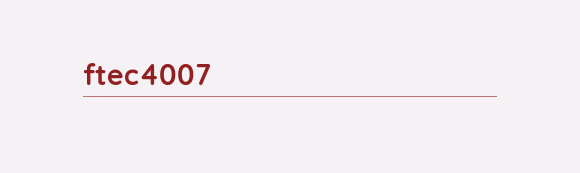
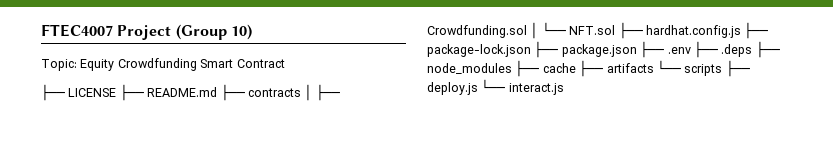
- ftec4007
+ FTEC4007 Project (Group 10)
+ Topic: Equity Crowdfunding Smart Contract
+ ├── LICENSE ├── README.md ├── contracts │ ├── Crowdfunding.sol │ └── NFT.sol ├── hardhat.config.js ├── package-lock.json ├── package.json ├── .env ├── .deps ├── node_modules ├── cache ├── artifacts └── scripts ├── deploy.js └── interact.js

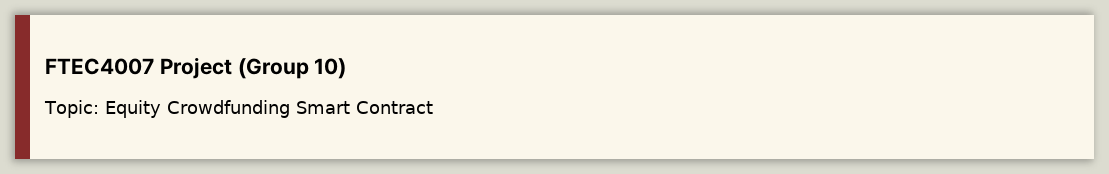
- ├── LICENSE ├── README.md ├── contracts │ ├── Crowdfunding.sol │ └── NFT.sol ├── hardhat.config.js ├── package-lock.json ├── package.json ├── .env ├── .deps ├── node_modules ├── cache ├── artifacts └── scripts ├── deploy.js └── interact.js

